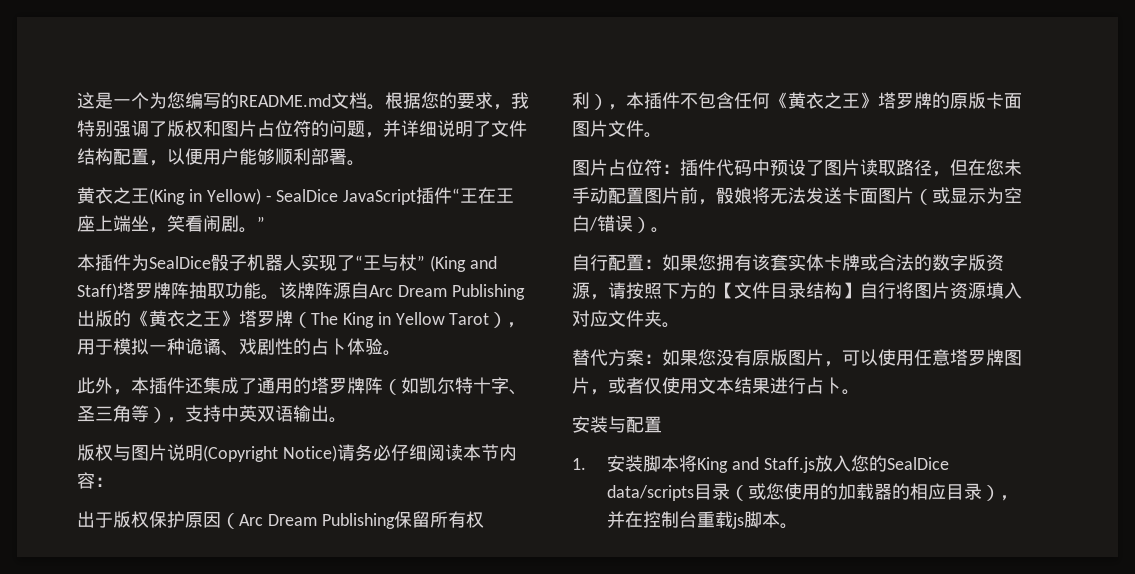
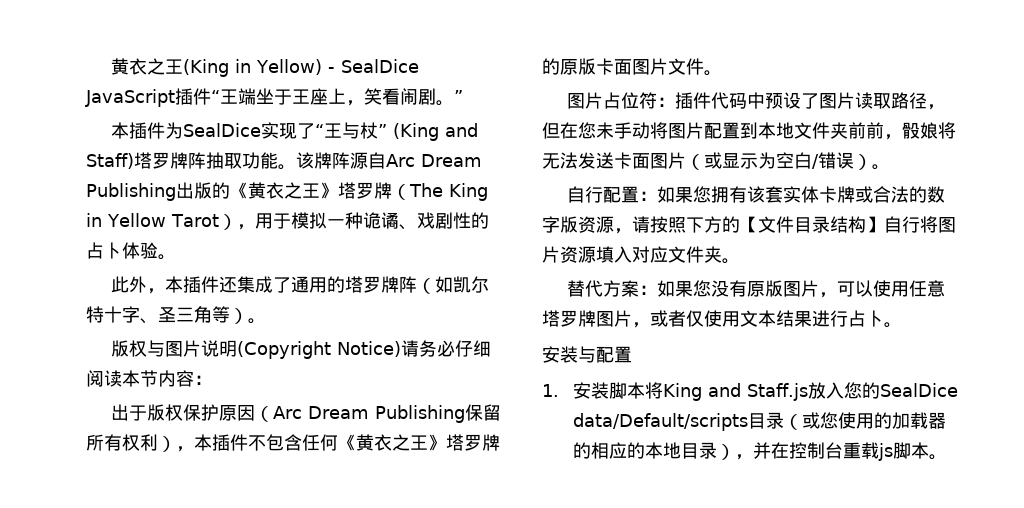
- 这是一个为您编写的README.md文档。根据您的要求，我特别强调了版权和图片占位符的问题，并详细说明了文件结构配置，以便用户能够顺利部署。
- 黄衣之王(King in Yellow) - SealDice JavaScript插件“王在王座上端坐，笑看闹剧。”
+ 黄衣之王(King in Yellow) - SealDice JavaScript插件“王端坐于王座上，笑看闹剧。”
- 本插件为SealDice骰子机器人实现了“王与杖” (King and Staff)塔罗牌阵抽取功能。
+ 本插件为SealDice实现了“王与杖” (King and Staff)塔罗牌阵抽取功能。
- 此外，本插件还集成了通用的塔罗牌阵（如凯尔特十字、圣三角等），支持中英双语输出。
+ 此外，本插件还集成了通用的塔罗牌阵（如凯尔特十字、圣三角等）。
- 图片占位符：插件代码中预设了图片读取路径，但在您未手动配置图片前，骰娘将无法发送卡面图片（或显示为空白/错误）。
+ 图片占位符：插件代码中预设了图片读取路径，但在您未手动将图片配置到本地文件夹前前，骰娘将无法发送卡面图片（或显示为空白/错误）。
- 1.安装脚本将King and Staff.js放入您的SealDice data/scripts目录（或您使用的加载器的相应目录），并在控制台重载js脚本。
+ 1.安装脚本将King and Staff.js放入您的SealDice data/Default/scripts目录（或您使用的加载器的相应的本地目录），并在控制台重载js脚本。

